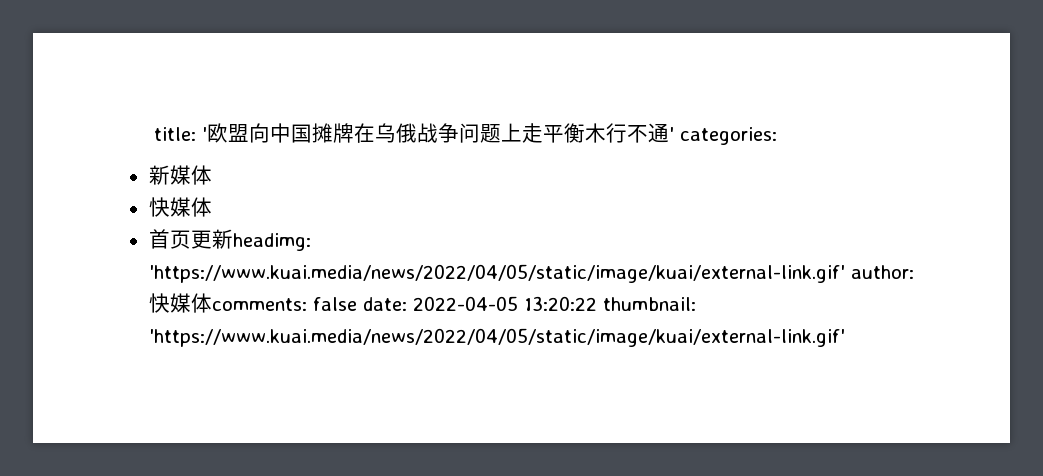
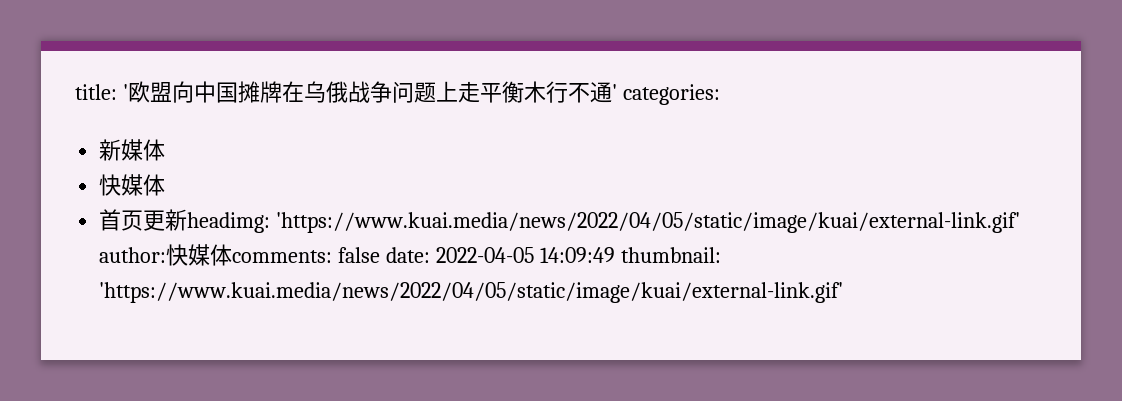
- 首页更新headimg: 'https://www.kuai.media/news/2022/04/05/static/image/kuai/external-link.gif' author:快媒体comments: false date: 2022-04-05 13:20:22 thumbnail: 'https://www.kuai.media/news/2022/04/05/static/image/kuai/external-link.gif'
+ 首页更新headimg: 'https://www.kuai.media/news/2022/04/05/static/image/kuai/external-link.gif' author:快媒体comments: false date: 2022-04-05 14:09:49 thumbnail: 'https://www.kuai.media/news/2022/04/05/static/image/kuai/external-link.gif'

